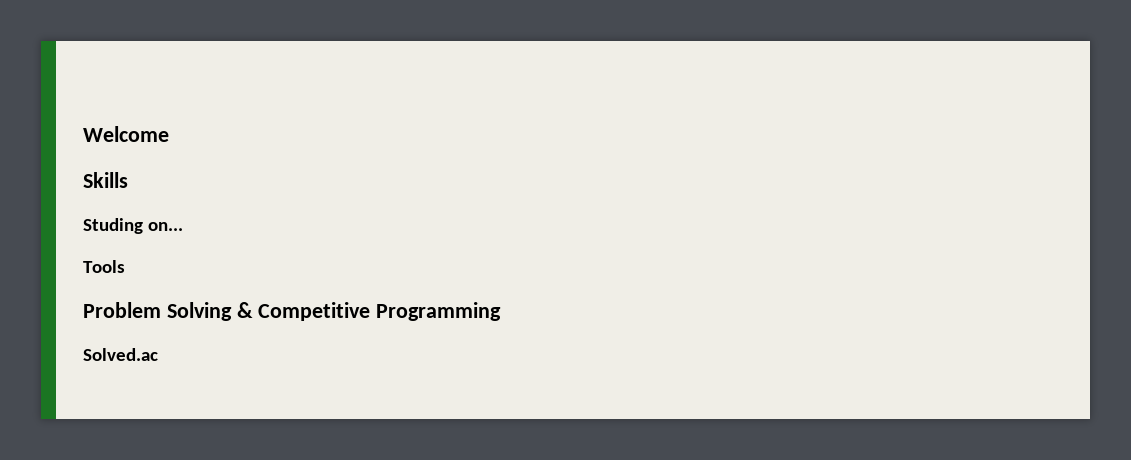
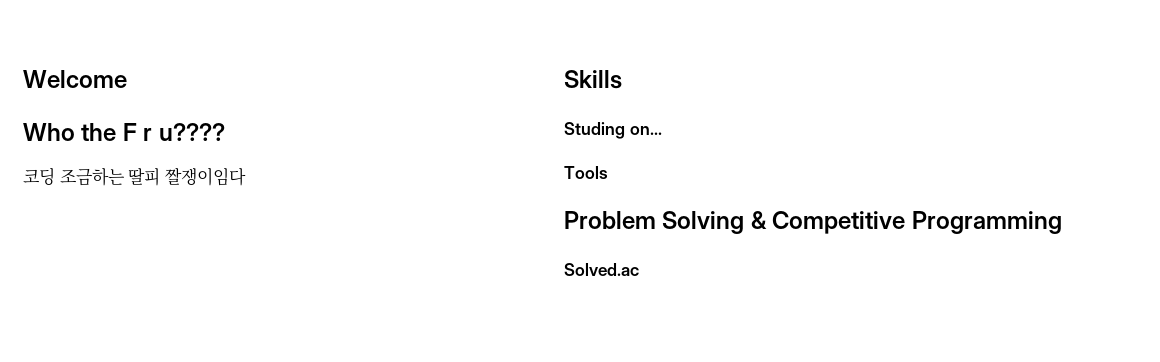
+ Who the F r u????
+ 코딩 조금하는 딸피 짤쟁이임다

